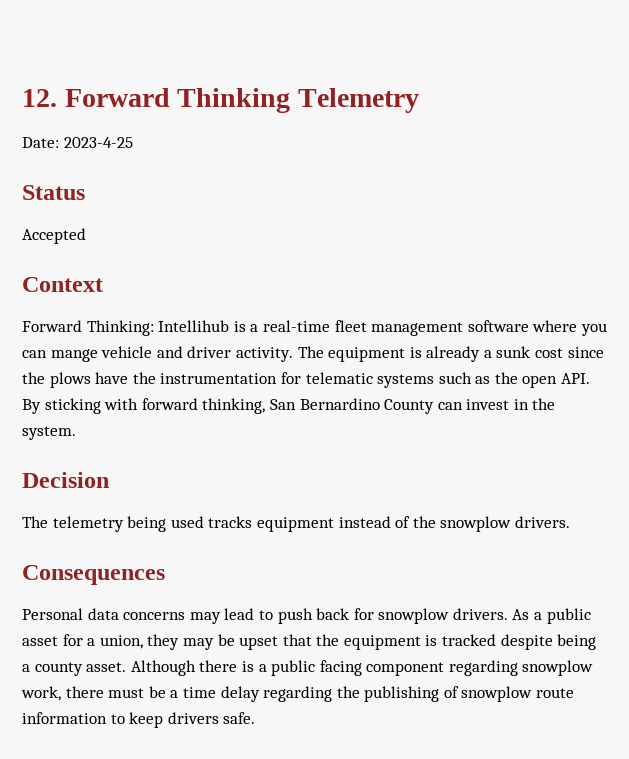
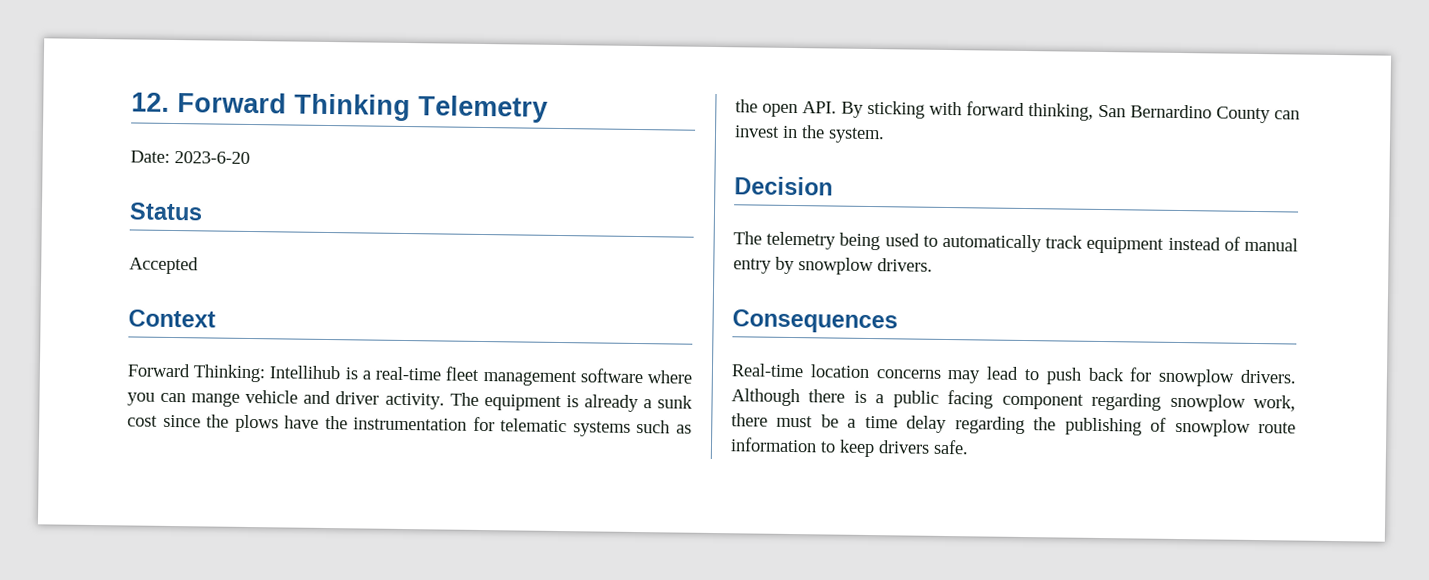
- Date: 2023-4-25
+ Date: 2023-6-20
- The telemetry being used tracks equipment instead of the snowplow drivers.
+ The telemetry being used to automatically track equipment instead of manual entry by snowplow drivers.
- Personal data concerns may lead to push back for snowplow drivers.
+ Real-time location concerns may lead to push back for snowplow drivers.
- As a public asset for a union, they may be upset that the equipment is tracked despite being a county asset.

